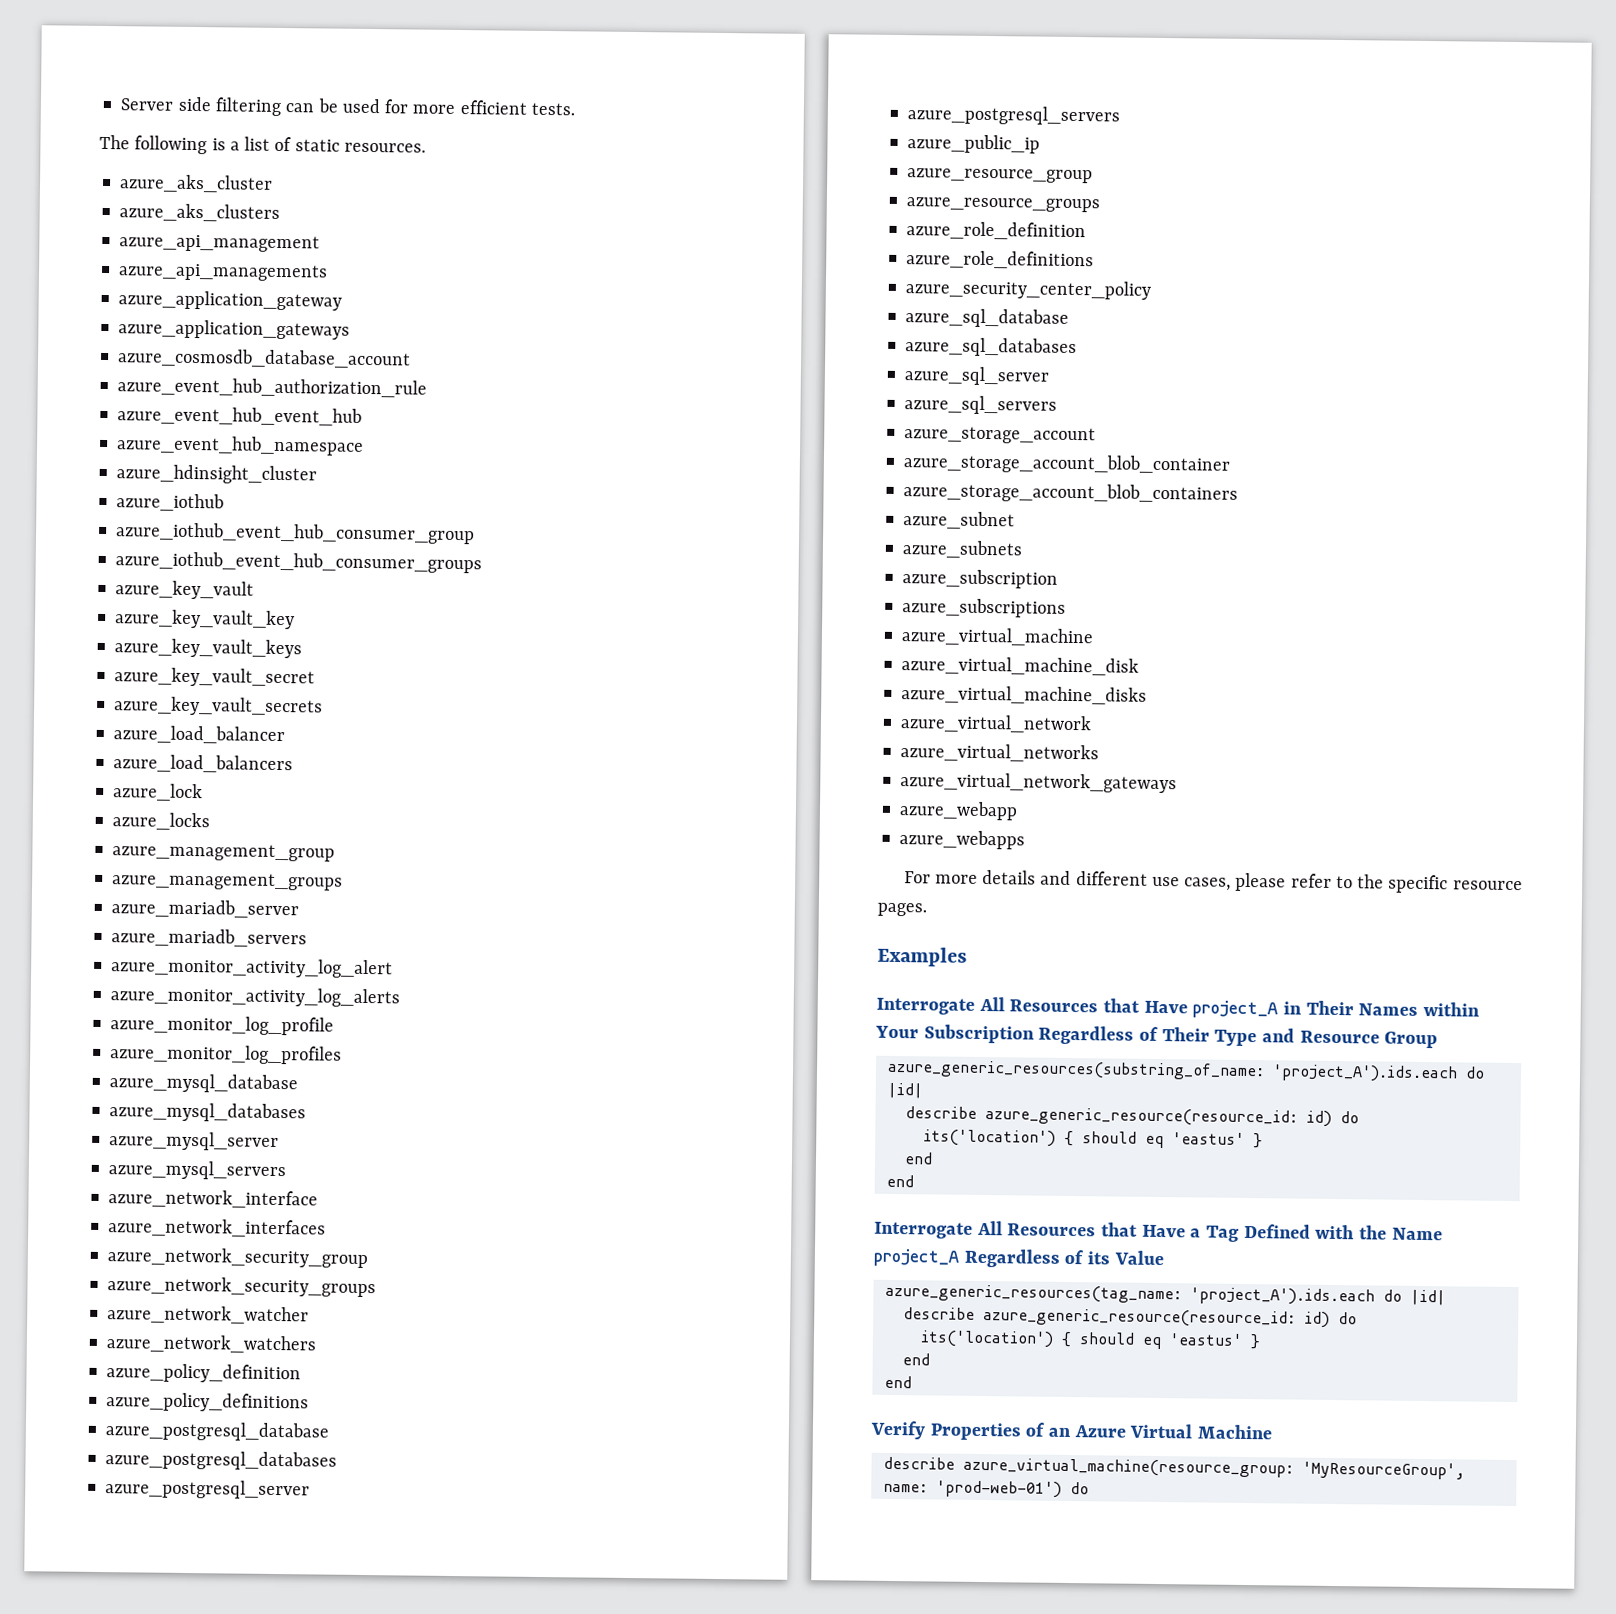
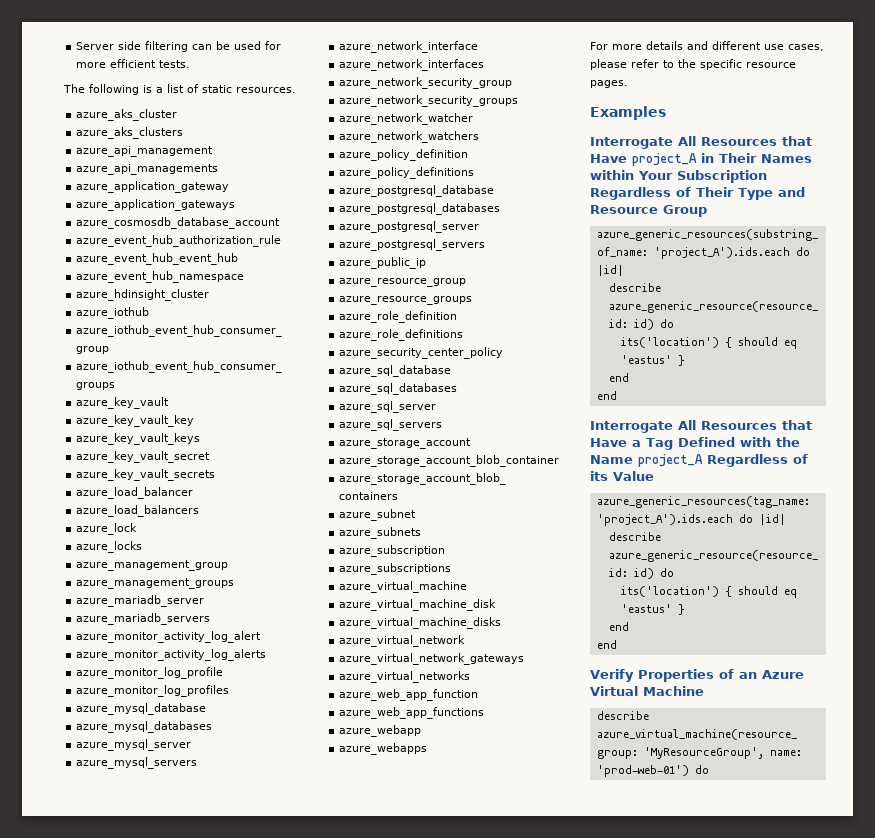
+ azure_virtual_network_gateways
- azure_virtual_network_gateways
+ azure_web_app_function
+ azure_web_app_functions

